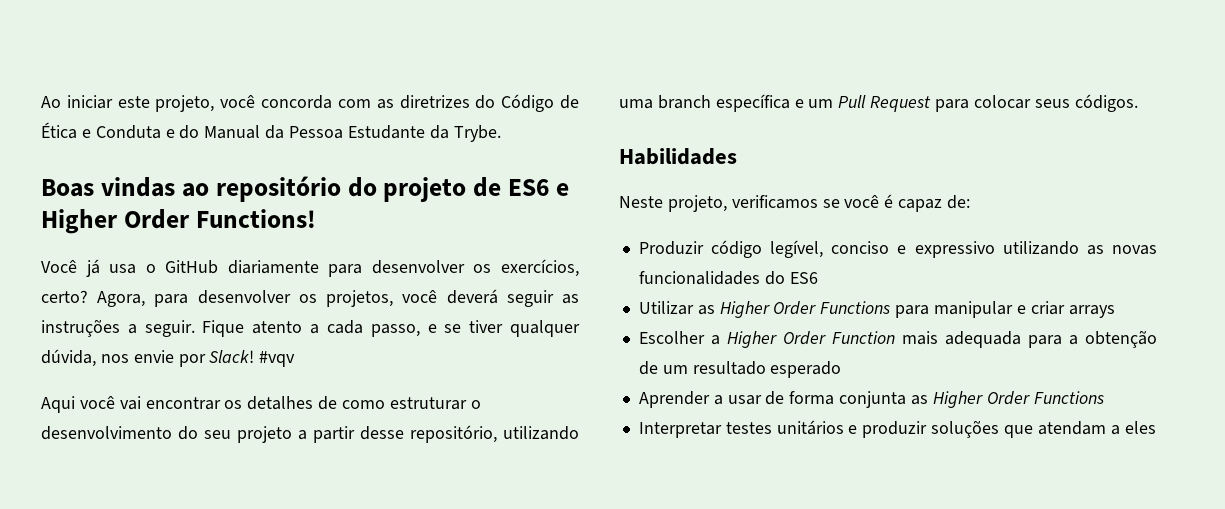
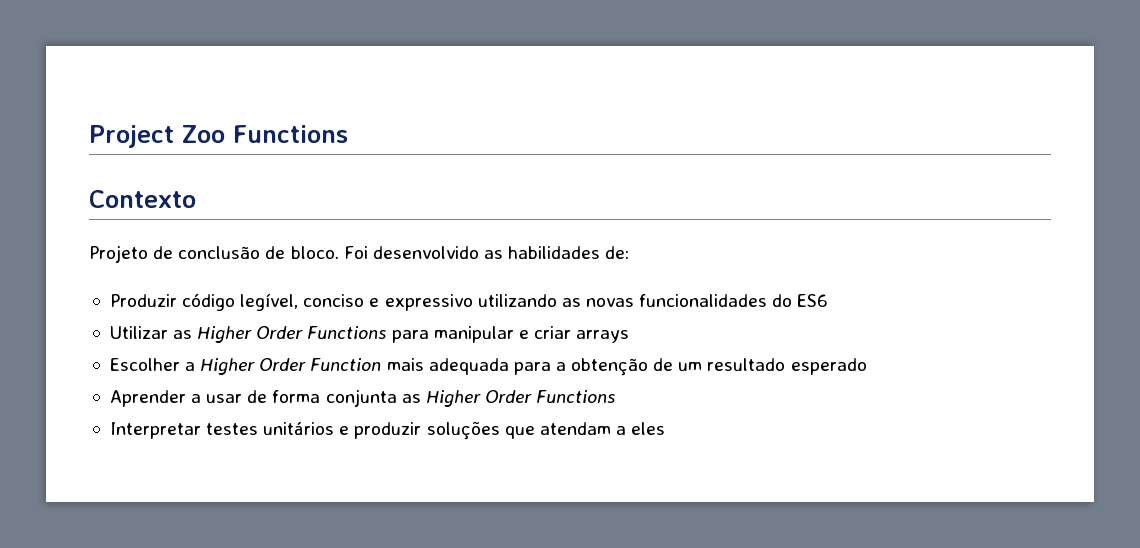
- Ao iniciar este projeto, você concorda com as diretrizes do Código de Ética e Conduta e do Manual da Pessoa Estudante da Trybe.
- Boas vindas ao repositório do projeto de ES6 e Higher Order Functions!
- Você já usa o GitHub diariamente para desenvolver os exercícios, certo? Agora, para desenvolver os projetos, você deverá seguir as instruções a seguir. Fique atento a cada passo, e se tiver qualquer dúvida, nos envie por Slack! #vqv
- Aqui você vai encontrar os detalhes de como estruturar o desenvolvimento do seu projeto a partir desse repositório, utilizando uma branch específica e um Pull Request para colocar seus códigos.
- Habilidades
- Neste projeto, verificamos se você é capaz de:
+ Project Zoo Functions
+ Contexto
+ Projeto de conclusão de bloco. Foi desenvolvido as habilidades de:

